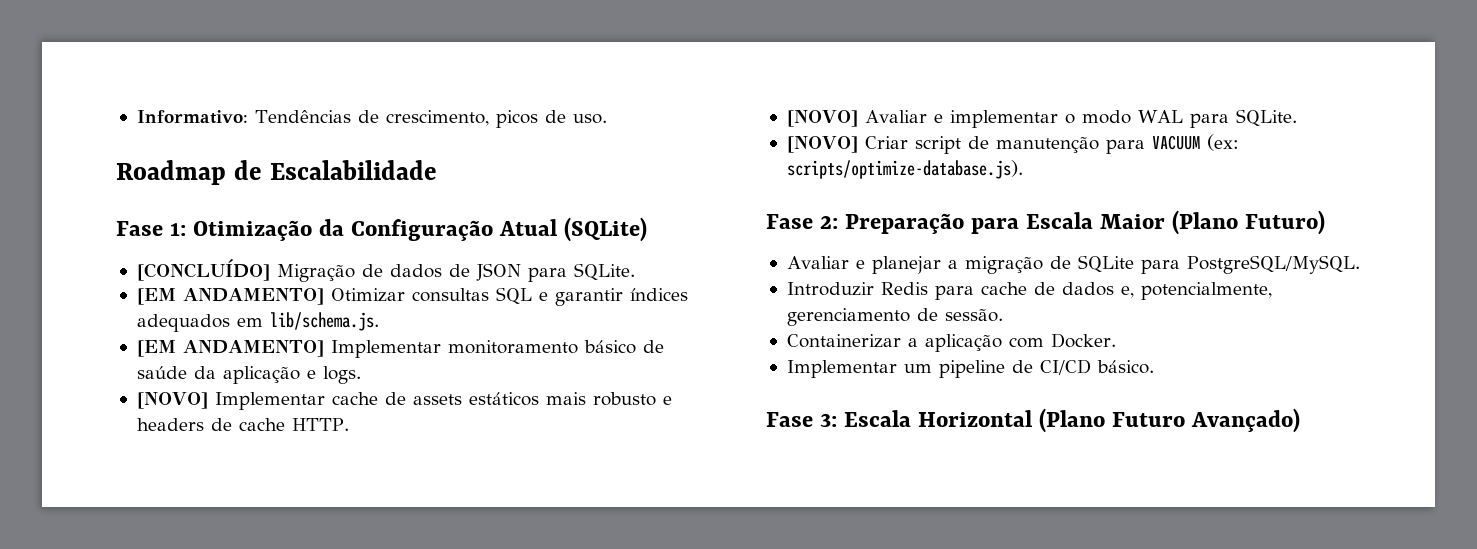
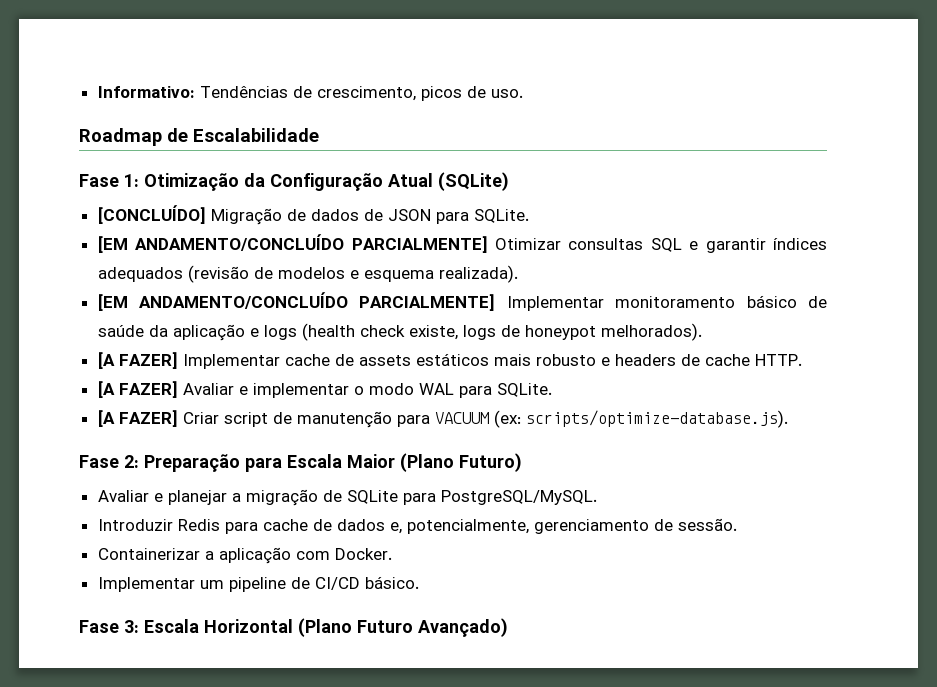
- [EM ANDAMENTO] Otimizar consultas SQL e garantir índices adequados em lib/schema.js.
- [EM ANDAMENTO] Implementar monitoramento básico de saúde da aplicação e logs.
- [NOVO] Implementar cache de assets estáticos mais robusto e headers de cache HTTP.
+ [EM ANDAMENTO/CONCLUÍDO PARCIALMENTE] Otimizar consultas SQL e garantir índices adequados (revisão de modelos e esquema realizada).
+ [EM ANDAMENTO/CONCLUÍDO PARCIALMENTE] Implementar monitoramento básico de saúde da aplicação e logs (health check existe, logs de honeypot melhorados).
+ [A FAZER] Implementar cache de assets estáticos mais robusto e headers de cache HTTP.
- [NOVO] Avaliar e implementar o modo WAL para SQLite.
+ [A FAZER] Avaliar e implementar o modo WAL para SQLite.
- [NOVO] Criar script de manutenção para VACUUM (ex: scripts/optimize-database.js).
+ [A FAZER] Criar script de manutenção para VACUUM (ex: scripts/optimize-database.js).

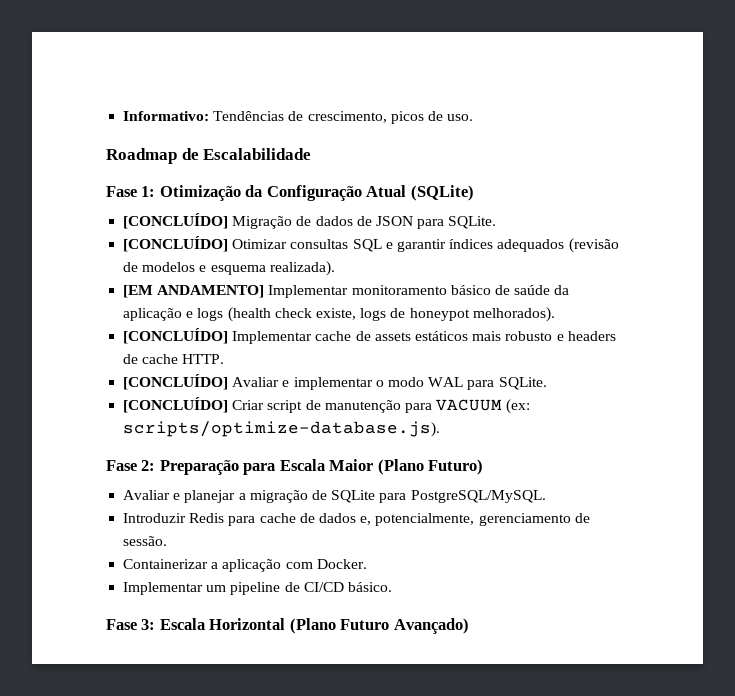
- [EM ANDAMENTO/CONCLUÍDO PARCIALMENTE] Otimizar consultas SQL e garantir índices adequados (revisão de modelos e esquema realizada).
+ [CONCLUÍDO] Otimizar consultas SQL e garantir índices adequados (revisão de modelos e esquema realizada).
- [EM ANDAMENTO/CONCLUÍDO PARCIALMENTE] Implementar monitoramento básico de saúde da aplicação e logs (health check existe, logs de honeypot melhorados).
+ [EM ANDAMENTO] Implementar monitoramento básico de saúde da aplicação e logs (health check existe, logs de honeypot melhorados).
- [A FAZER] Implementar cache de assets estáticos mais robusto e headers de cache HTTP.
+ [CONCLUÍDO] Implementar cache de assets estáticos mais robusto e headers de cache HTTP.
- [A FAZER] Avaliar e implementar o modo WAL para SQLite.
+ [CONCLUÍDO] Avaliar e implementar o modo WAL para SQLite.
- [A FAZER] Criar script de manutenção para VACUUM (ex: scripts/optimize-database.js).
+ [CONCLUÍDO] Criar script de manutenção para VACUUM (ex: scripts/optimize-database.js).

